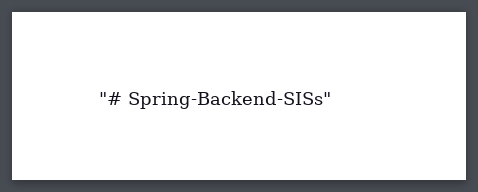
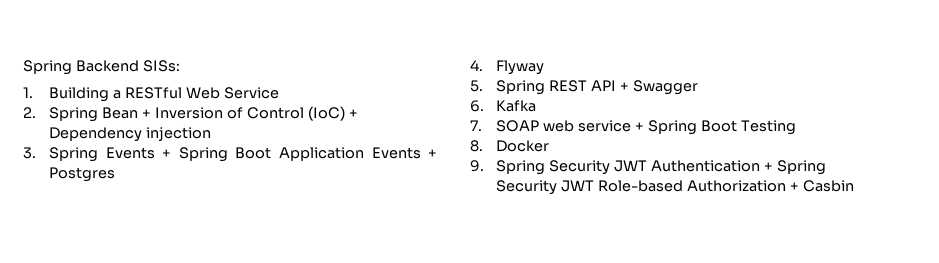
- "# Spring-Backend-SISs"
+ Spring Backend SISs:
+ 1. Building a RESTful Web Service
+ 2. Spring Bean + Inversion of Control (IoC) + Dependency injection
+ 3. Spring Events + Spring Boot Application Events + Postgres
+ 4. Flyway
+ 5. Spring REST API + Swagger
+ 6. Kafka
+ 7. SOAP web service + Spring Boot Testing
+ 8. Docker
+ 9. Spring Security JWT Authentication + Spring Security JWT Role-based Authorization + Casbin

